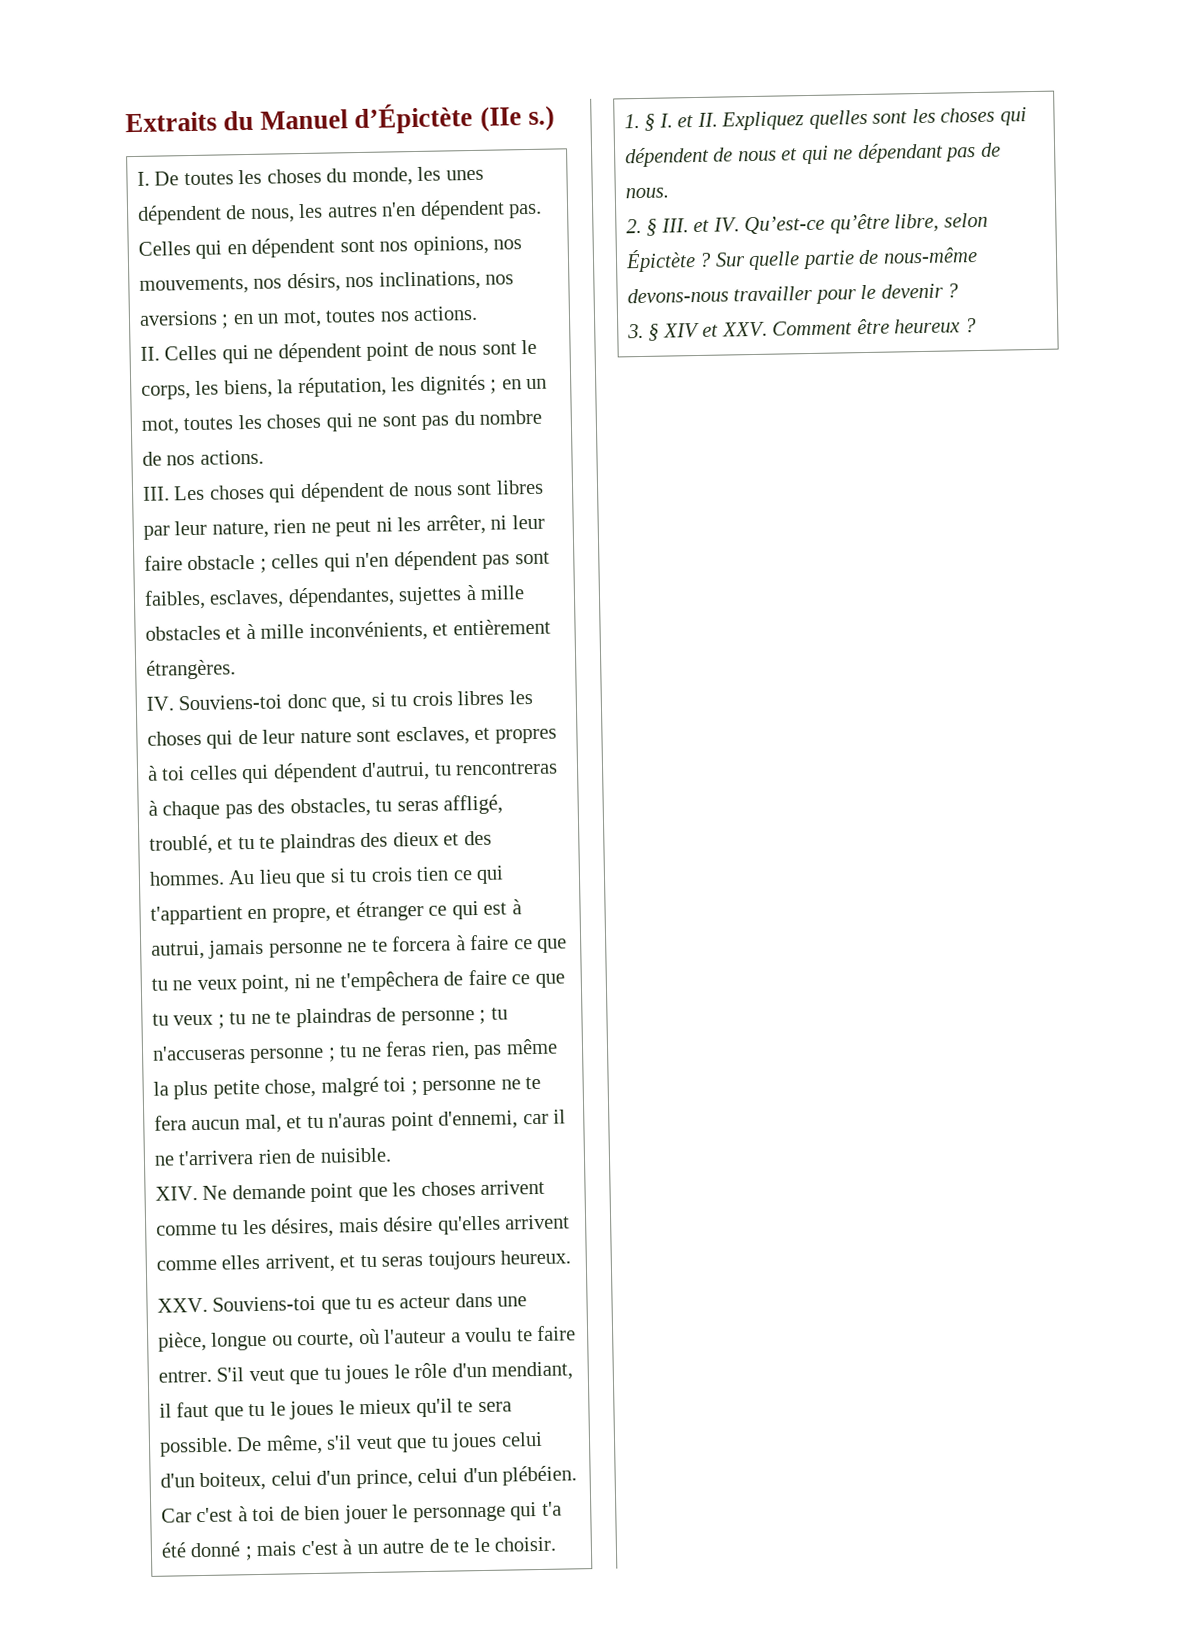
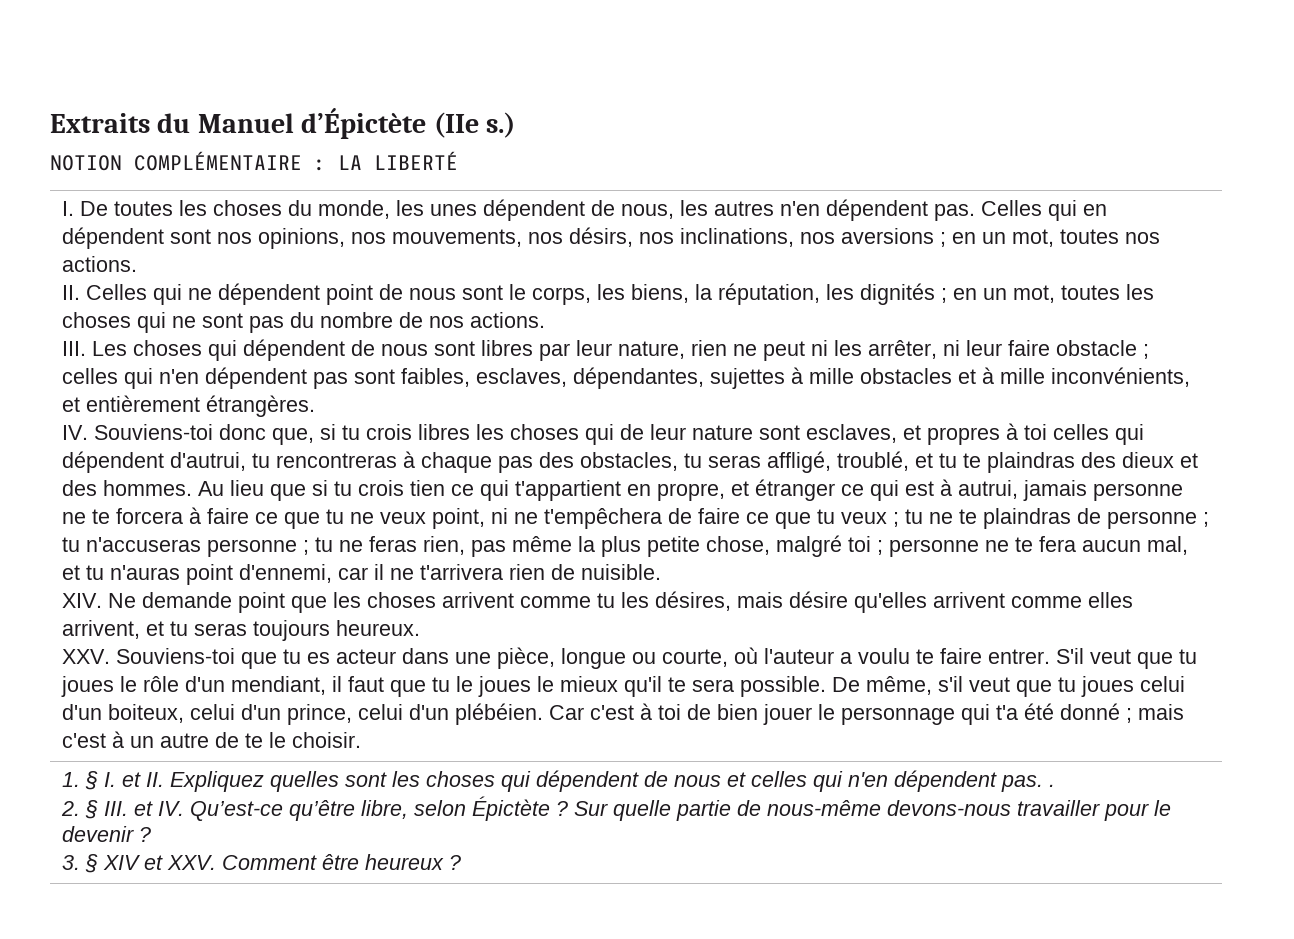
+ NOTION COMPLÉMENTAIRE : LA LIBERTÉ
- 1. § I. et II. Expliquez quelles sont les choses qui dépendent de nous et qui ne dépendant pas de nous.
+ 1. § I. et II. Expliquez quelles sont les choses qui dépendent de nous et celles qui n'en dépendent pas. .

